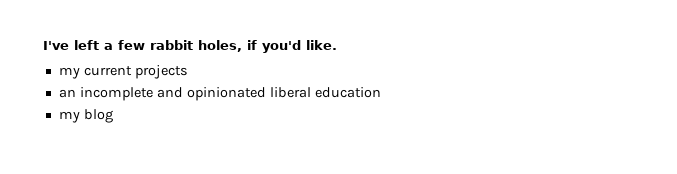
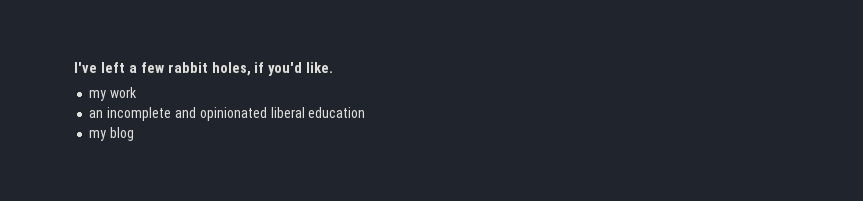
- my current projects
+ my work

